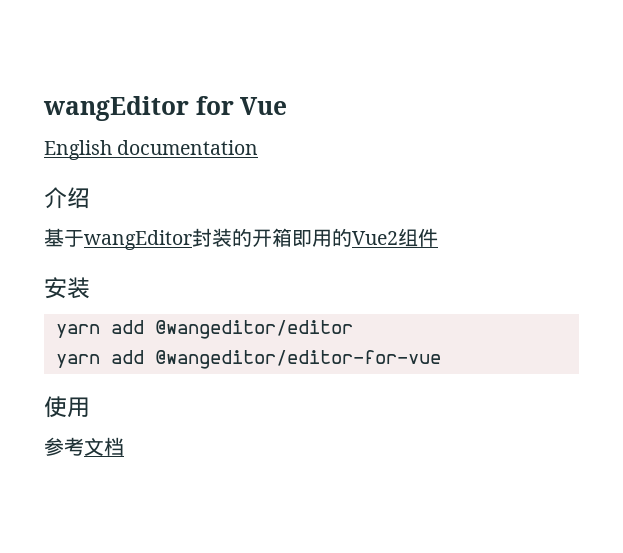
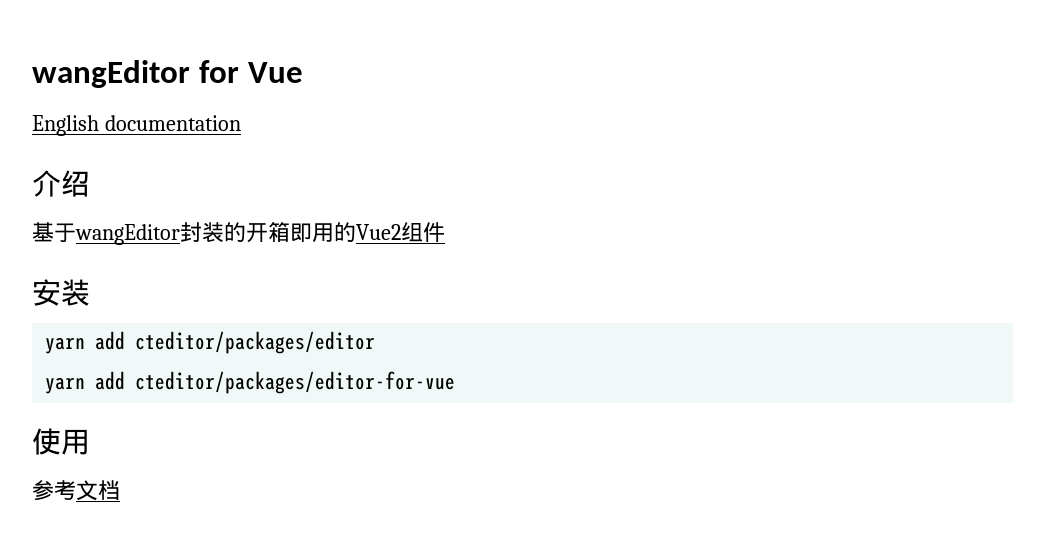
- yarn add @wangeditor/editor
- yarn add @wangeditor/editor-for-vue
+ yarn add cteditor/packages/editor
+ yarn add cteditor/packages/editor-for-vue

